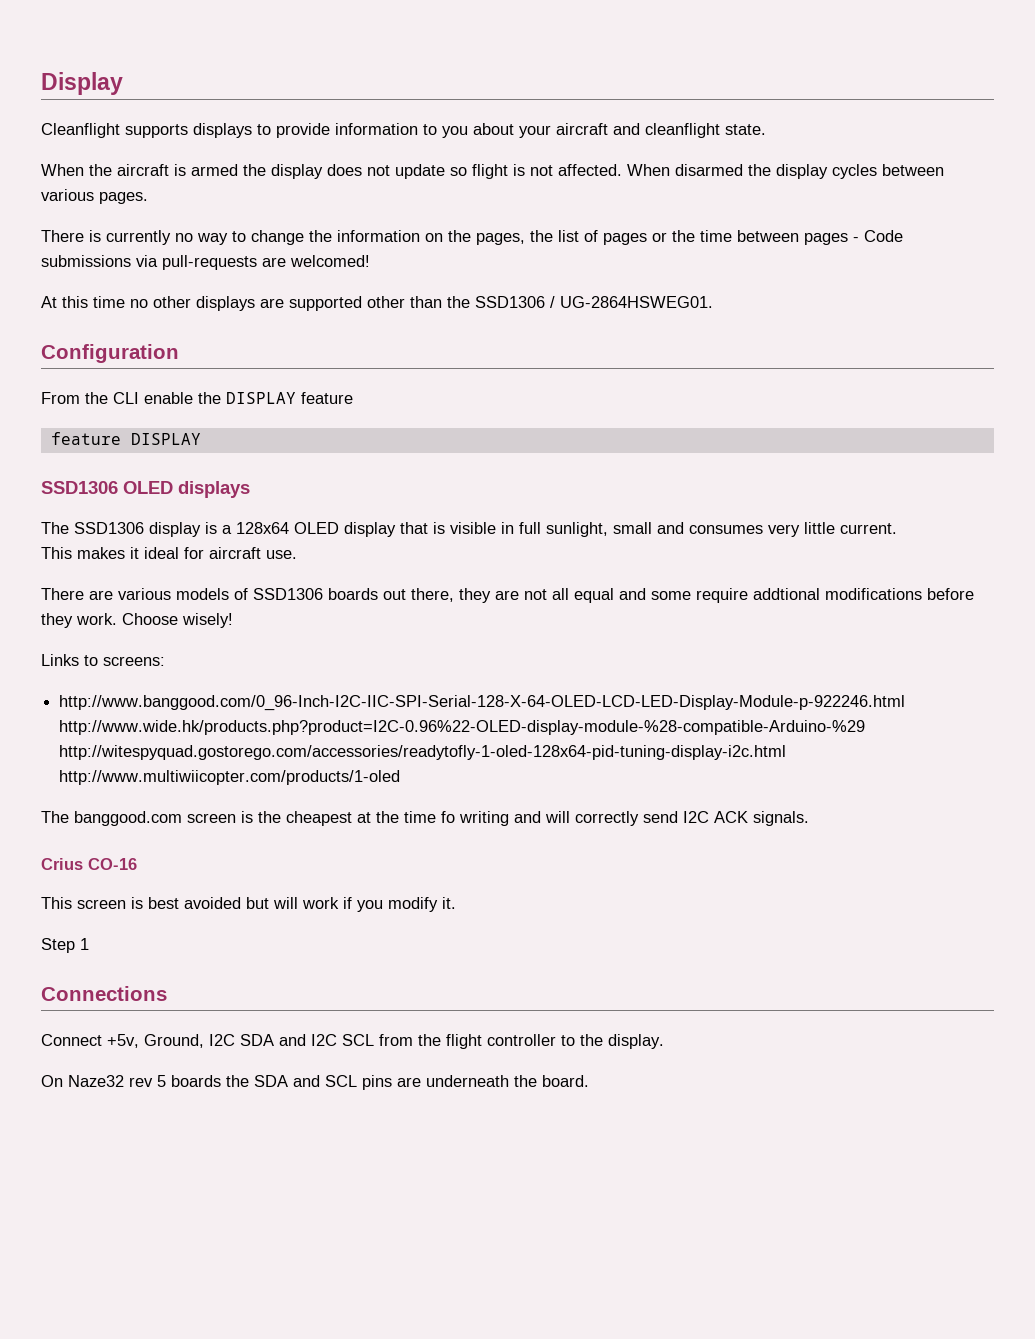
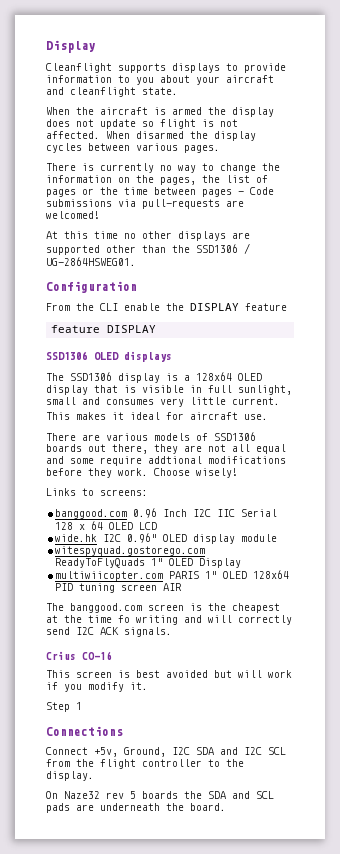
- http://www.banggood.com/0_96-Inch-I2C-IIC-SPI-Serial-128-X-64-OLED-LCD-LED-Display-Module-p-922246.html http://www.wide.hk/products.php?product=I2C-0.96%22-OLED-display-module-%28-compatible-Arduino-%29 http://witespyquad.gostorego.com/accessories/readytofly-1-oled-128x64-pid-tuning-display-i2c.html http://www.multiwiicopter.com/products/1-oled
+ banggood.com 0.96 Inch I2C IIC Serial 128 x 64 OLED LCD
+ wide.hk I2C 0.96" OLED display module
+ witespyquad.gostorego.com ReadyToFlyQuads 1" OLED Display
+ multiwiicopter.com PARIS 1" OLED 128x64 PID tuning screen AIR
- On Naze32 rev 5 boards the SDA and SCL pins are underneath the board.
+ On Naze32 rev 5 boards the SDA and SCL pads are underneath the board.

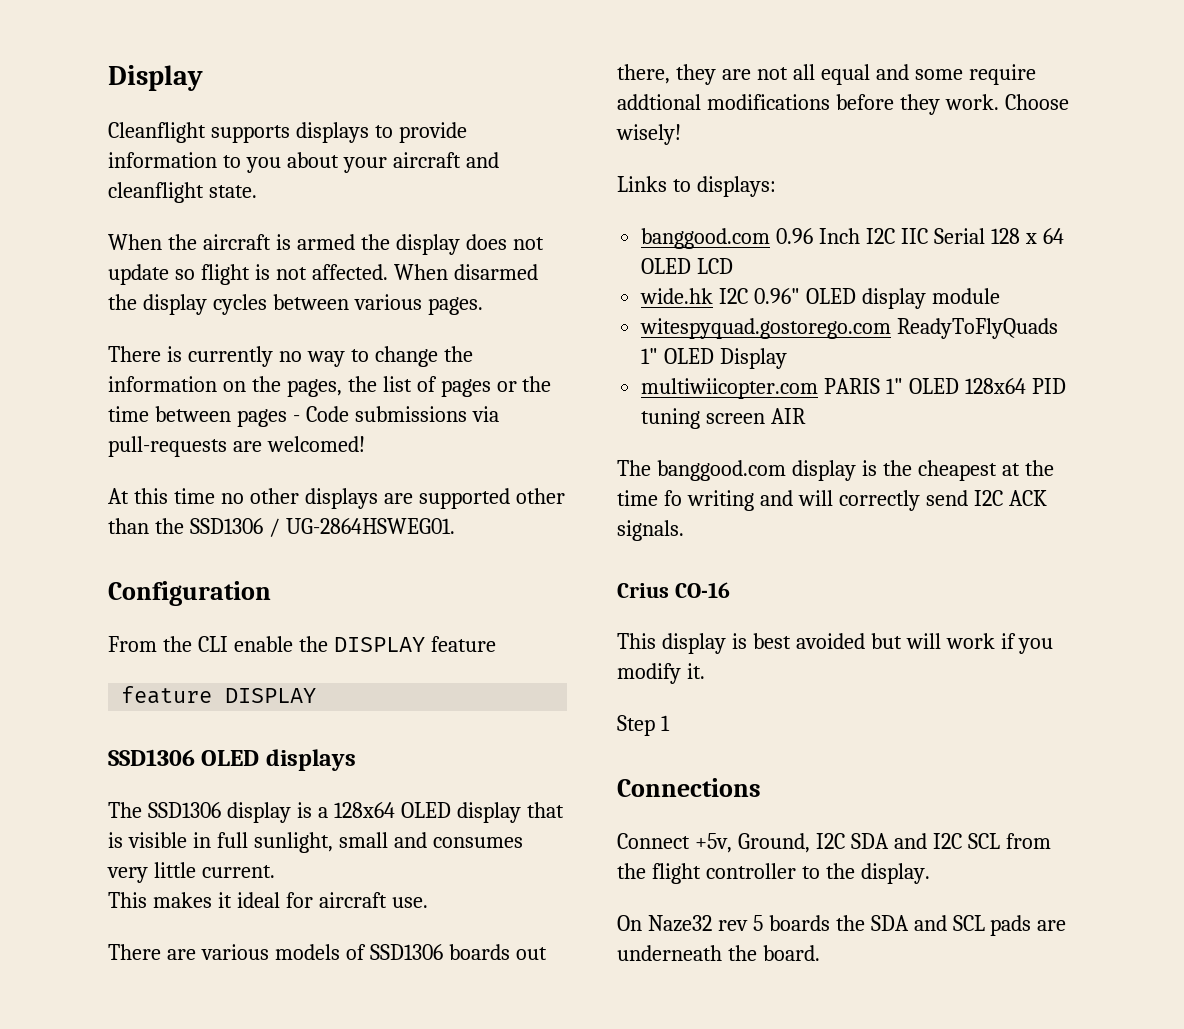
- Links to screens:
+ Links to displays:
- The banggood.com screen is the cheapest at the time fo writing and will correctly send I2C ACK signals.
+ The banggood.com display is the cheapest at the time fo writing and will correctly send I2C ACK signals.
- This screen is best avoided but will work if you modify it.
+ This display is best avoided but will work if you modify it.

